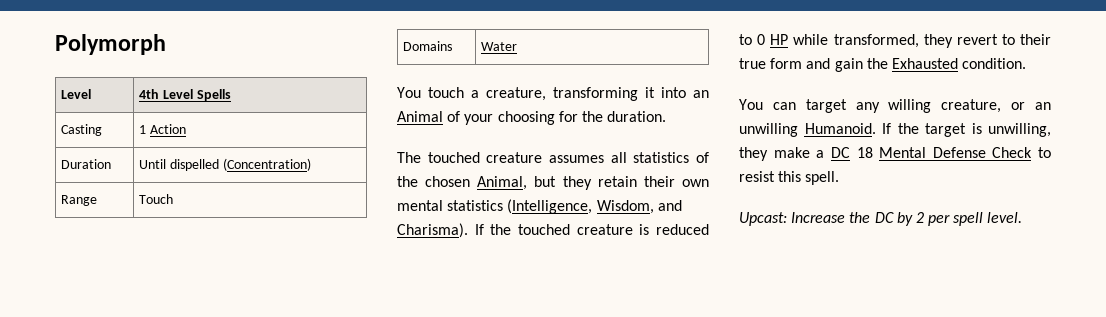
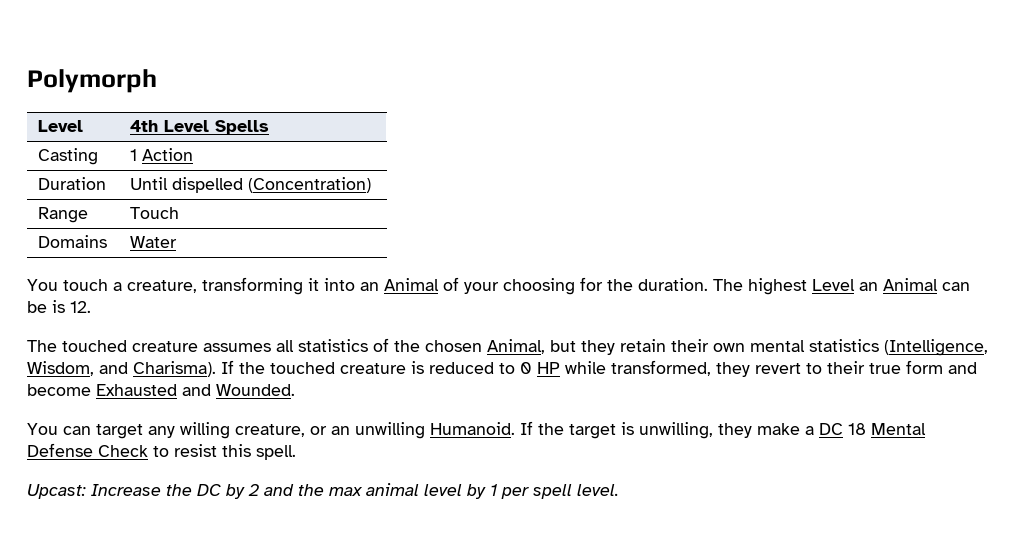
+ The highest Level an Animal can be is 12.
- If the touched creature is reduced to 0 HP while transformed, they revert to their true form and gain the Exhausted condition.
+ If the touched creature is reduced to 0 HP while transformed, they revert to their true form and become Exhausted and Wounded.
- Upcast: Increase the DC by 2 per spell level.
+ Upcast: Increase the DC by 2 and the max animal level by 1 per spell level.

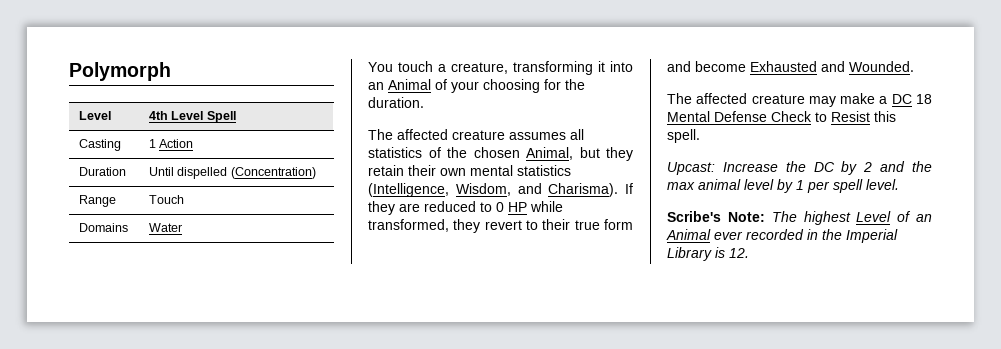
- Level | 4th Level Spells
+ Level | 4th Level Spell
- You touch a creature, transforming it into an Animal of your choosing for the duration. The highest Level an Animal can be is 12.
- The touched creature assumes all statistics of the chosen Animal, but they retain their own mental statistics (Intelligence, Wisdom, and Charisma).
+ You touch a creature, transforming it into an Animal of your choosing for the duration.
+ The affected creature assumes all statistics of the chosen Animal, but they retain their own mental statistics (Intelligence, Wisdom, and Charisma).
- If the touched creature is reduced to 0 HP while transformed, they revert to their true form and become Exhausted and Wounded.
+ If they are reduced to 0 HP while transformed, they revert to their true form and become Exhausted and Wounded.
- You can target any willing creature, or an unwilling Humanoid. If the target is unwilling, they make a DC 18 Mental Defense Check to resist this spell.
+ The affected creature may make a DC 18 Mental Defense Check to Resist this spell.
+ Scribe's Note: The highest Level of an Animal ever recorded in the Imperial Library is 12.

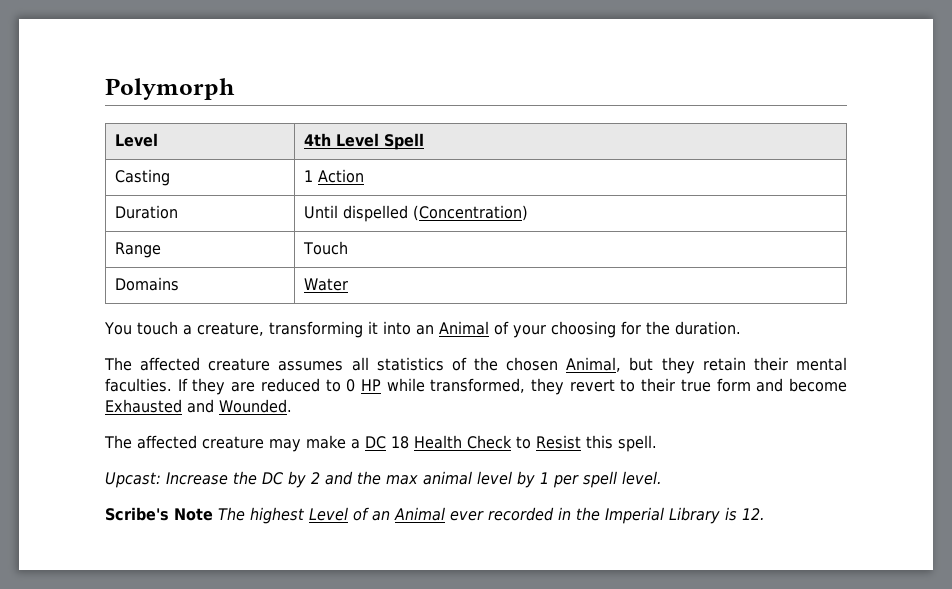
- The affected creature assumes all statistics of the chosen Animal, but they retain their own mental statistics (Intelligence, Wisdom, and Charisma).
+ The affected creature assumes all statistics of the chosen Animal, but they retain their mental faculties.
- The affected creature may make a DC 18 Mental Defense Check to Resist this spell.
+ The affected creature may make a DC 18 Health Check to Resist this spell.
- Scribe's Note: The highest Level of an Animal ever recorded in the Imperial Library is 12.
+ Scribe's Note The highest Level of an Animal ever recorded in the Imperial Library is 12.

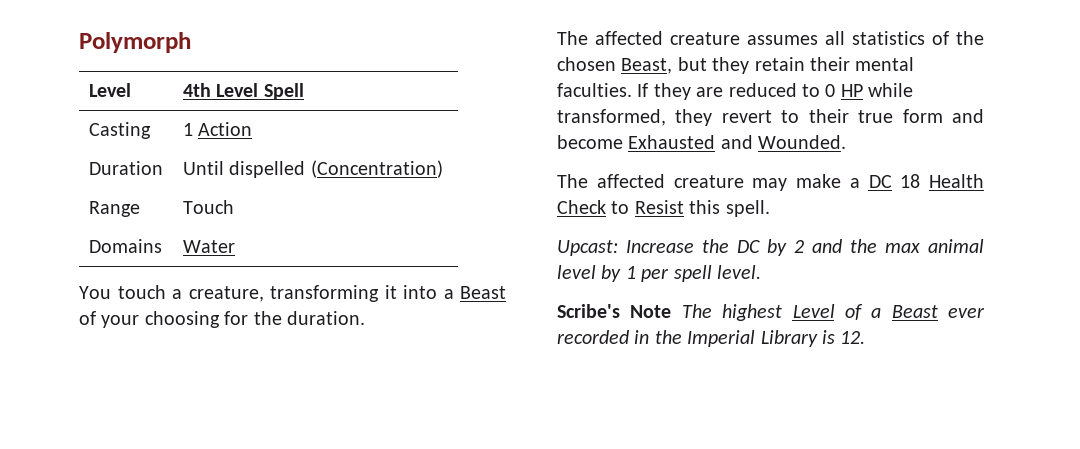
- You touch a creature, transforming it into an Animal of your choosing for the duration.
+ You touch a creature, transforming it into a Beast of your choosing for the duration.
- The affected creature assumes all statistics of the chosen Animal, but they retain their mental faculties.
+ The affected creature assumes all statistics of the chosen Beast, but they retain their mental faculties.
- Scribe's Note The highest Level of an Animal ever recorded in the Imperial Library is 12.
+ Scribe's Note The highest Level of a Beast ever recorded in the Imperial Library is 12.

